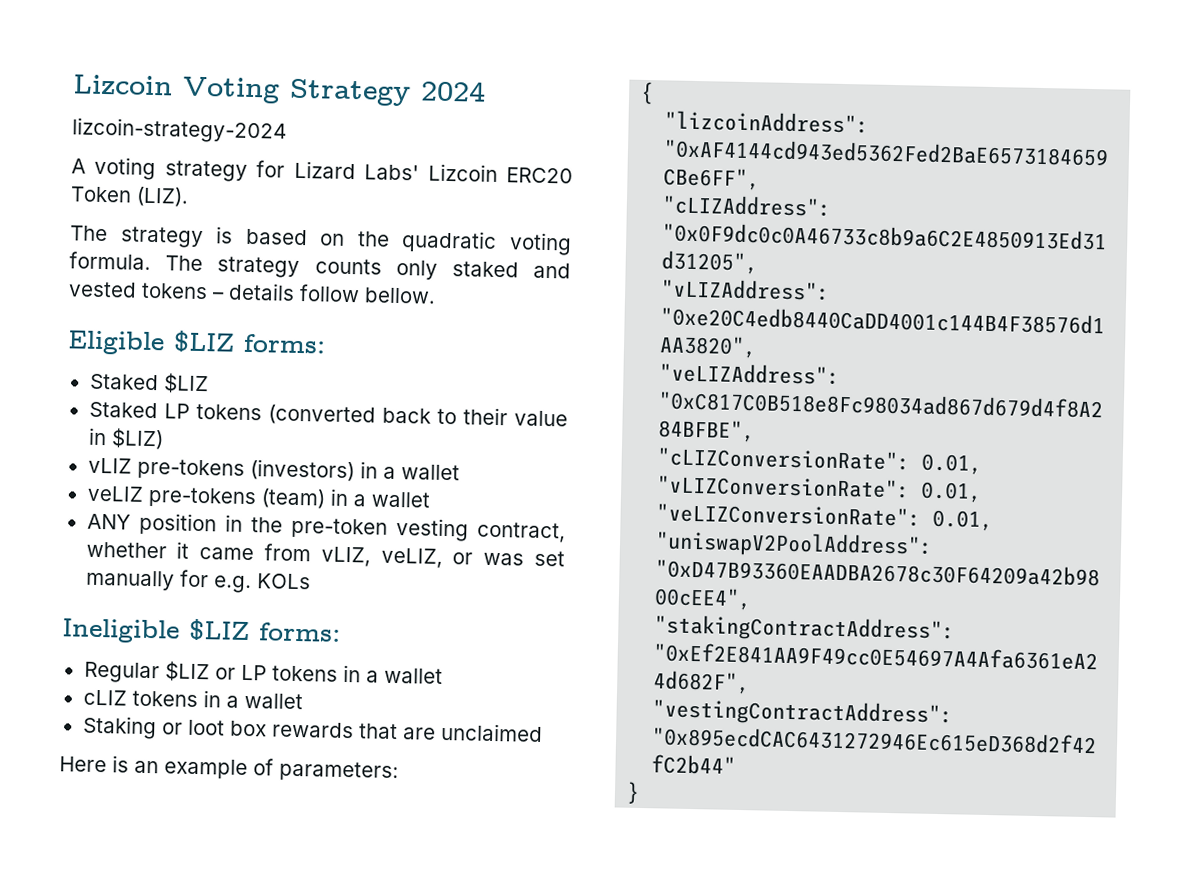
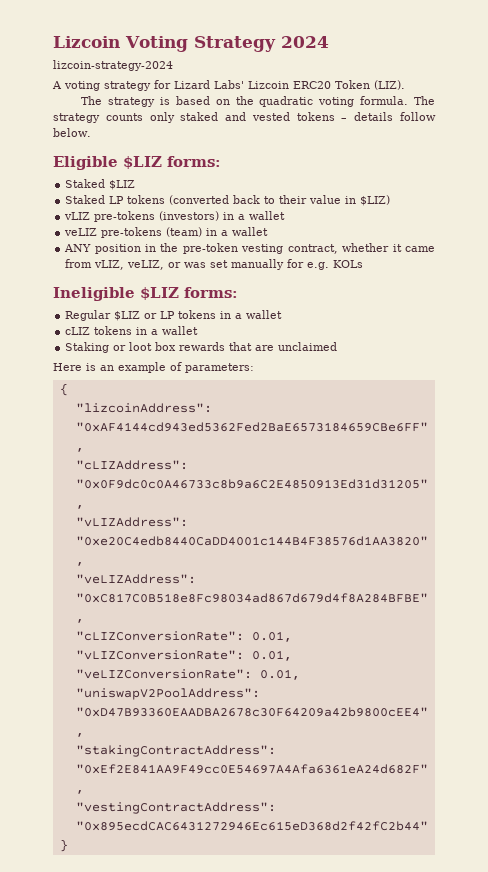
- The strategy counts only staked and vested tokens – details follow bellow.
+ The strategy counts only staked and vested tokens – details follow below.

